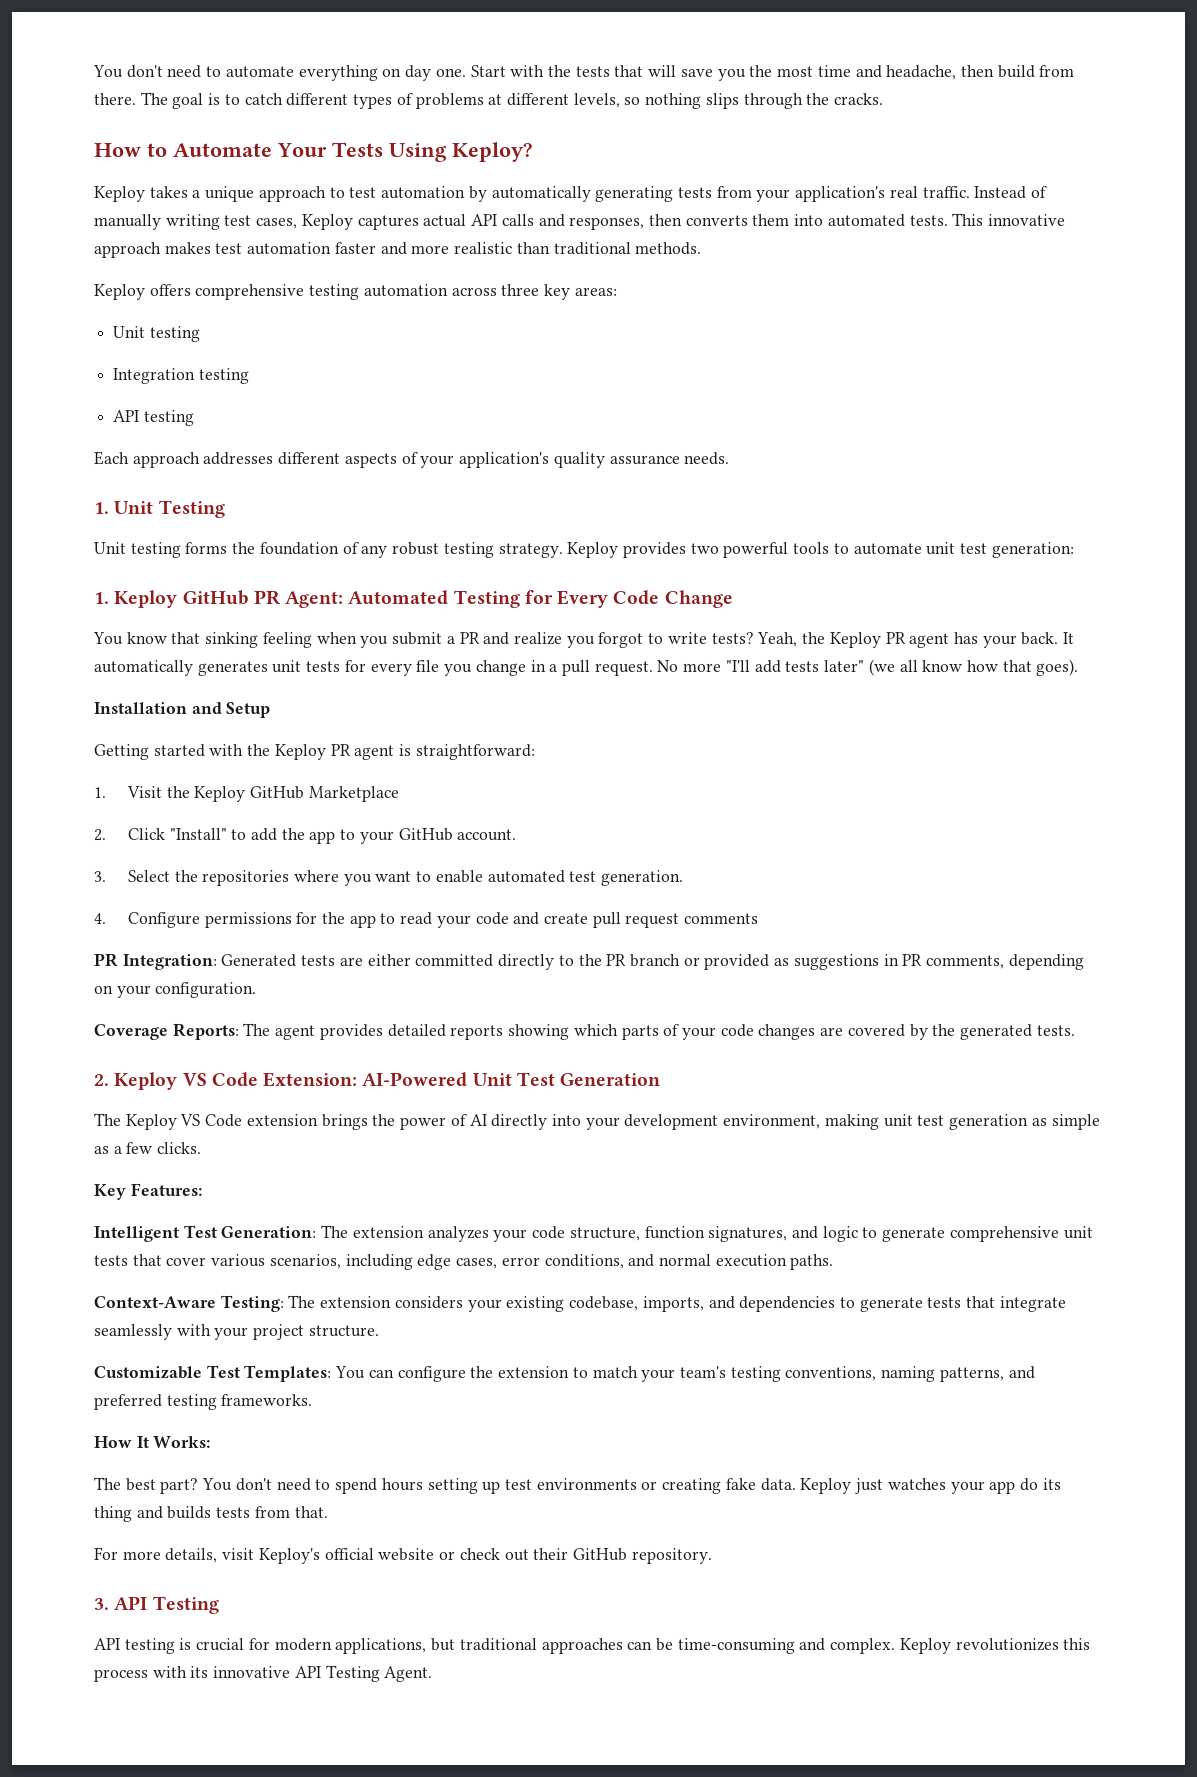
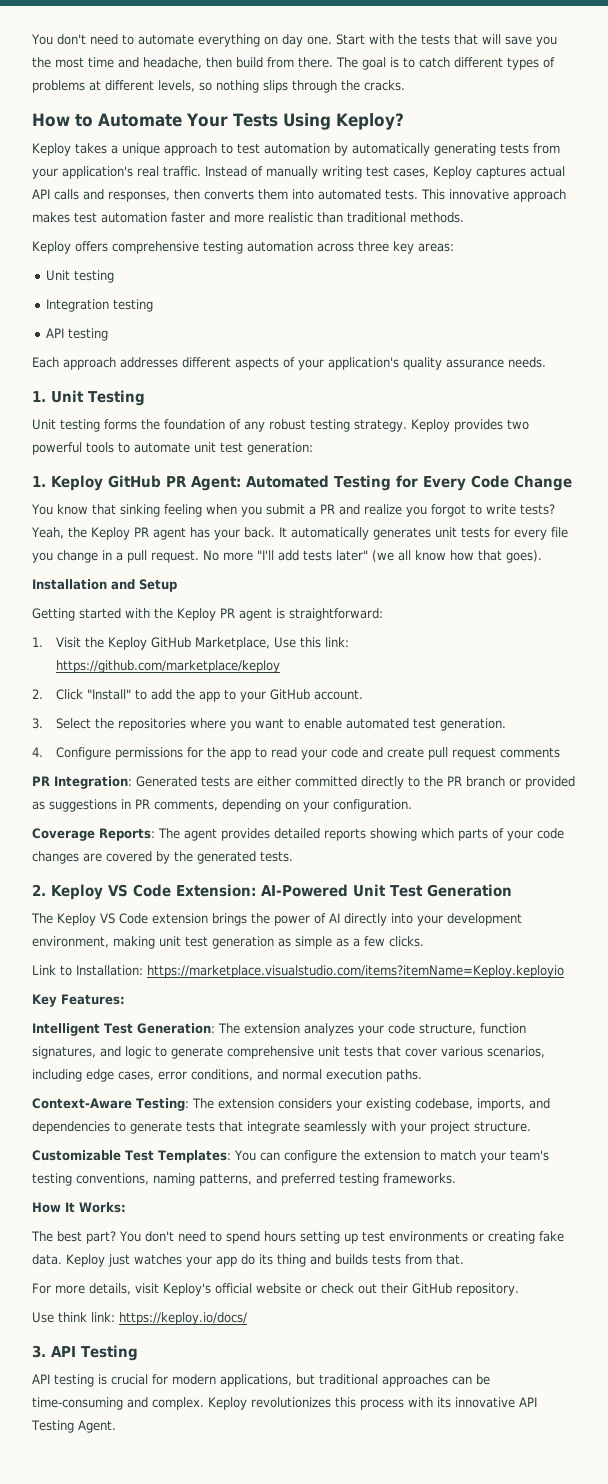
- 1. Visit the Keploy GitHub Marketplace
+ 1. Visit the Keploy GitHub Marketplace, Use this link: https://github.com/marketplace/keploy
+ Link to Installation: https://marketplace.visualstudio.com/items?itemName=Keploy.keployio
+ Use think link: https://keploy.io/docs/

